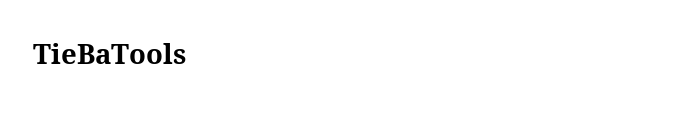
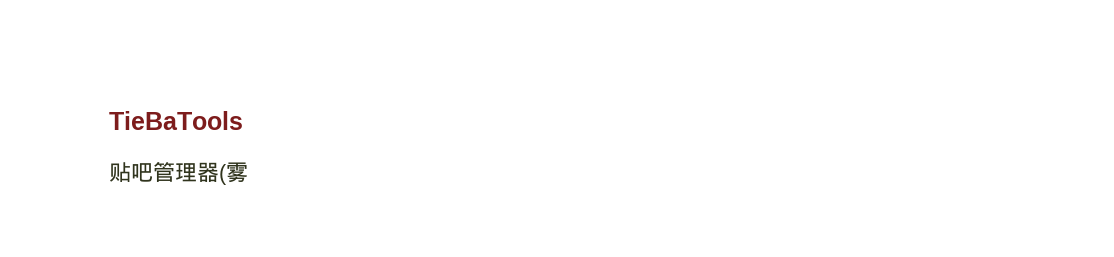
+ 贴吧管理器(雾

